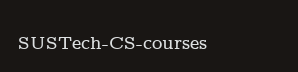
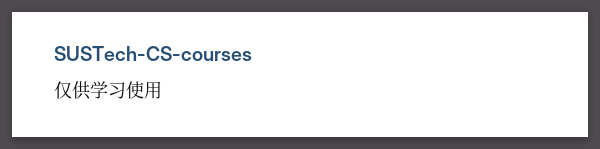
+ 仅供学习使用

